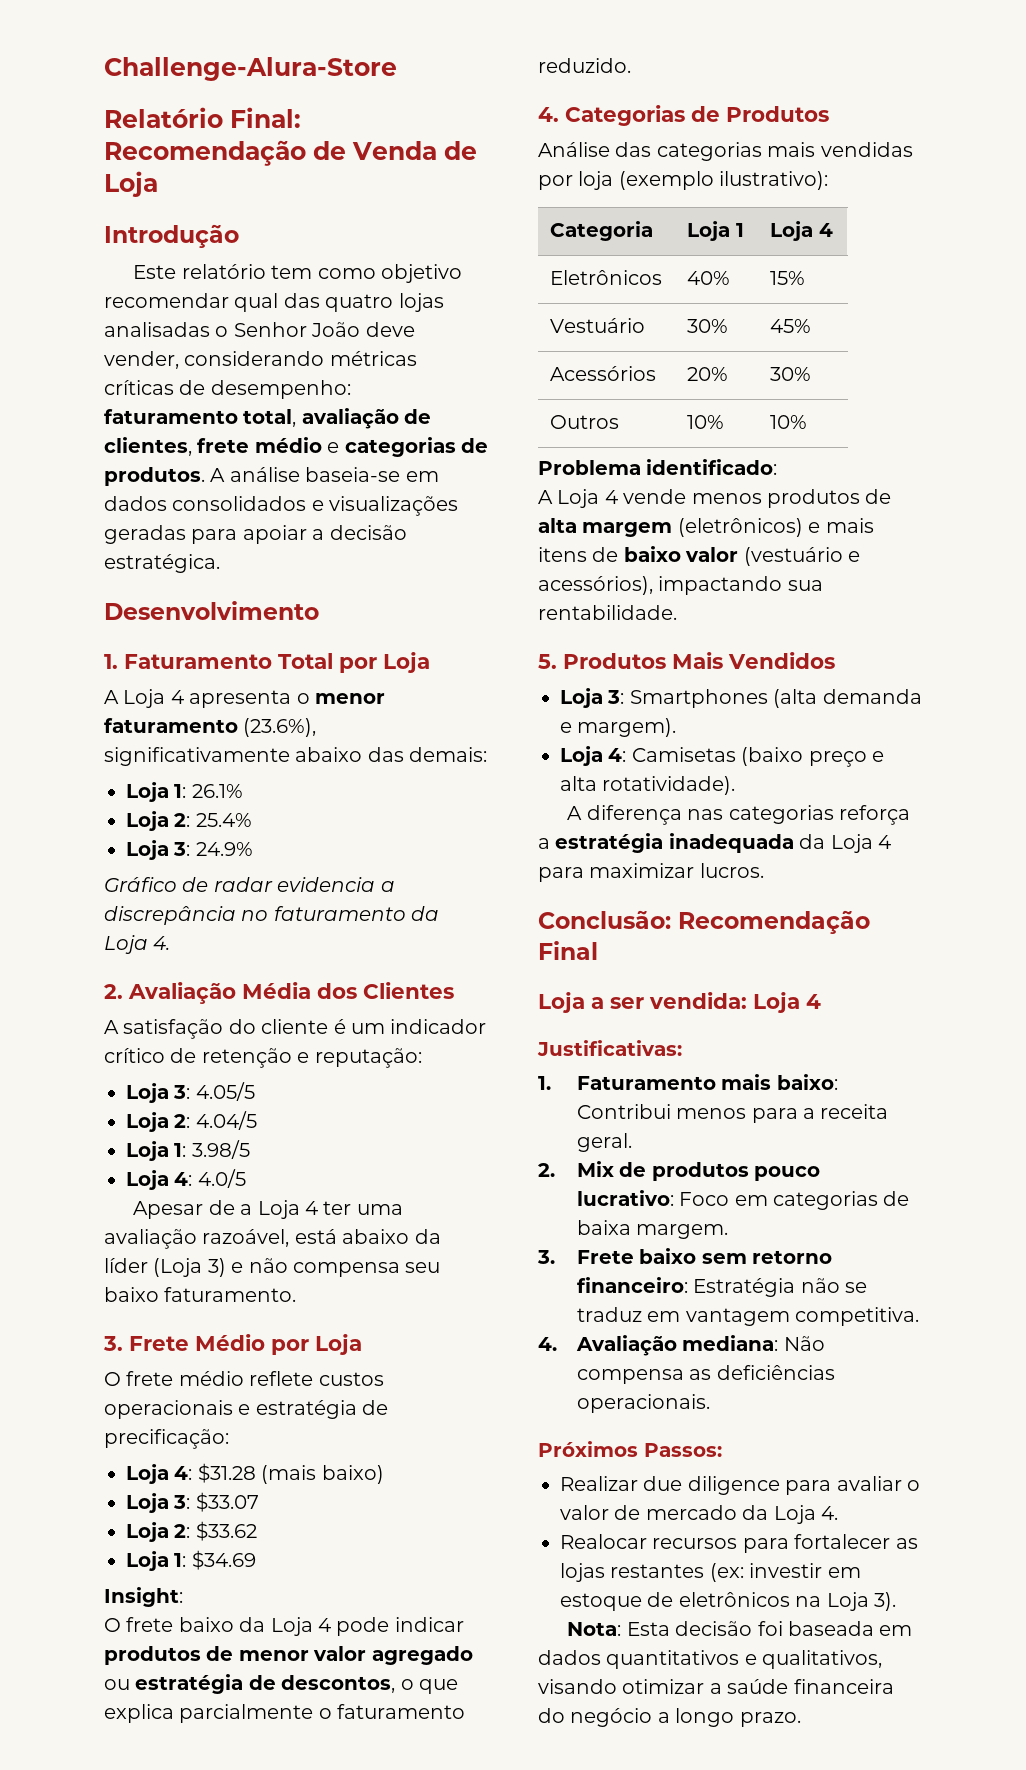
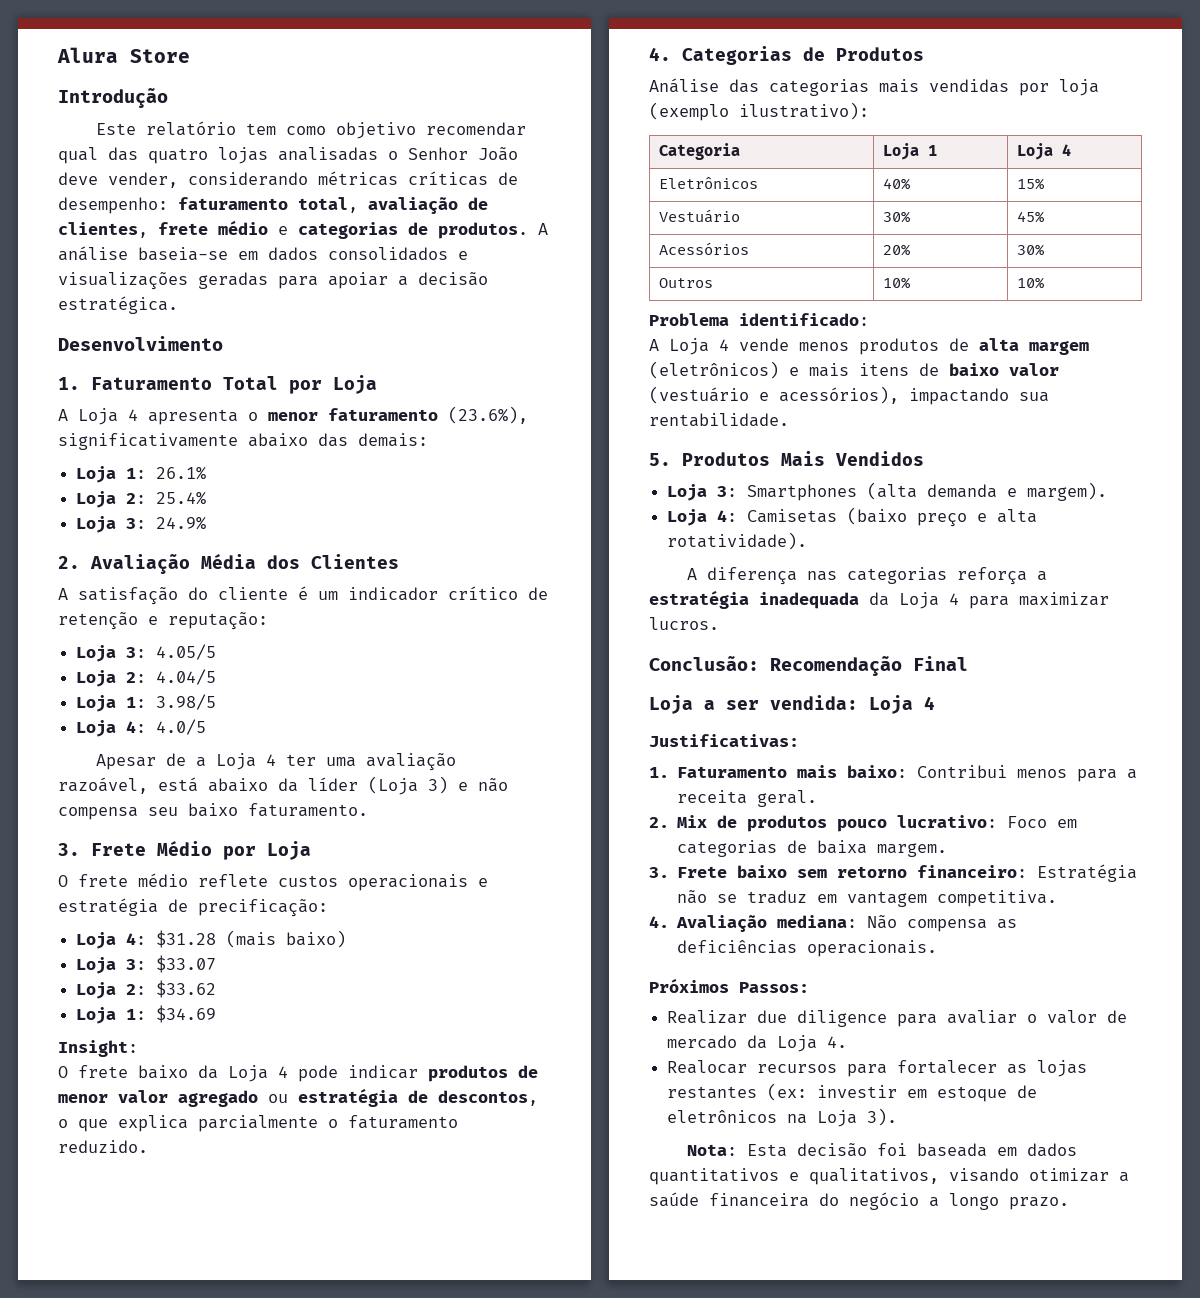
- Challenge-Alura-Store
- Relatório Final: Recomendação de Venda de Loja
+ Alura Store
- Gráfico de radar evidencia a discrepância no faturamento da Loja 4.

